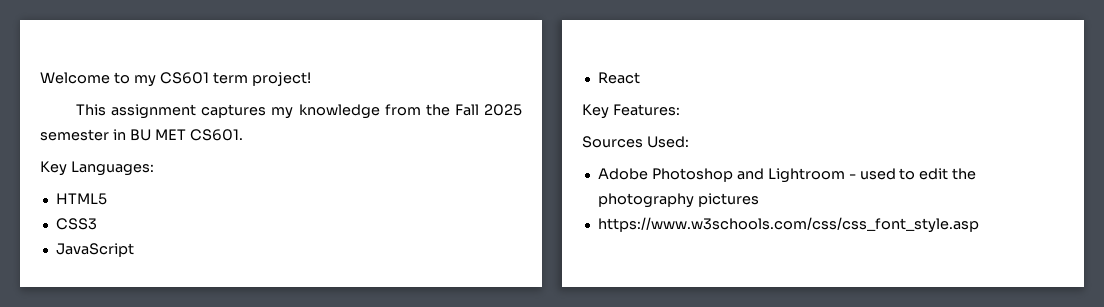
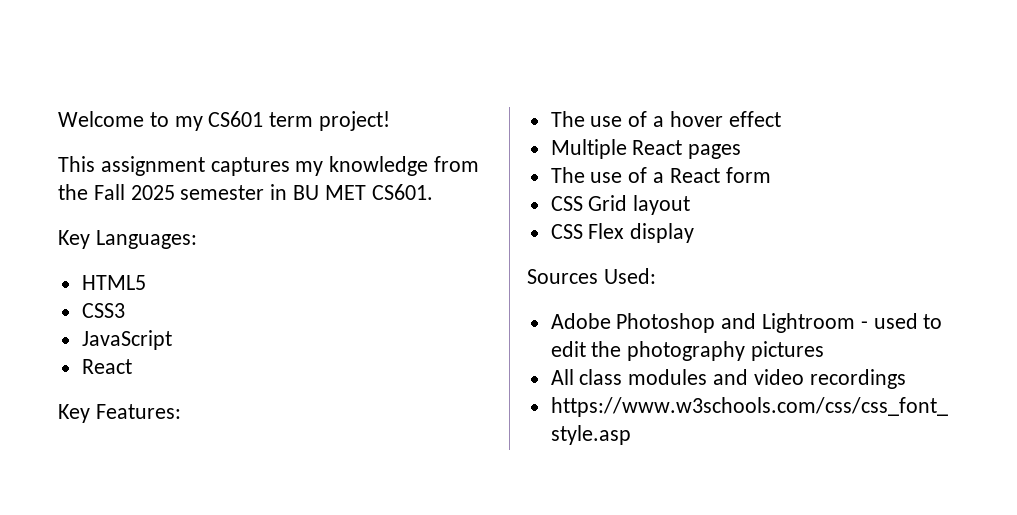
+ The use of a hover effect
+ Multiple React pages
+ The use of a React form
+ CSS Grid layout
+ CSS Flex display
+ All class modules and video recordings

